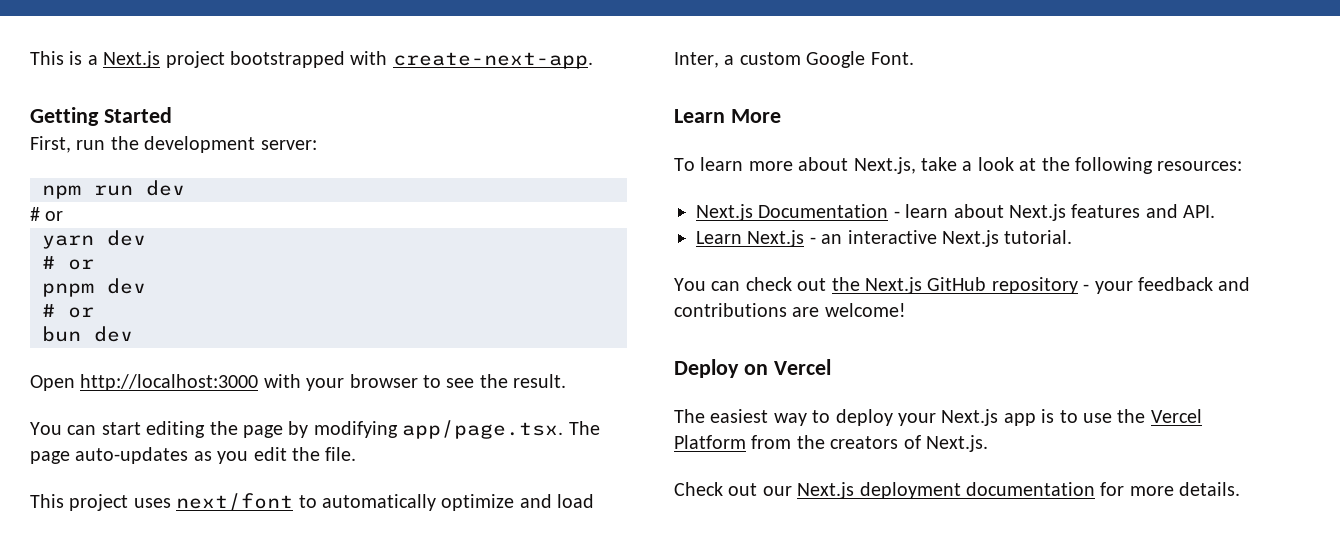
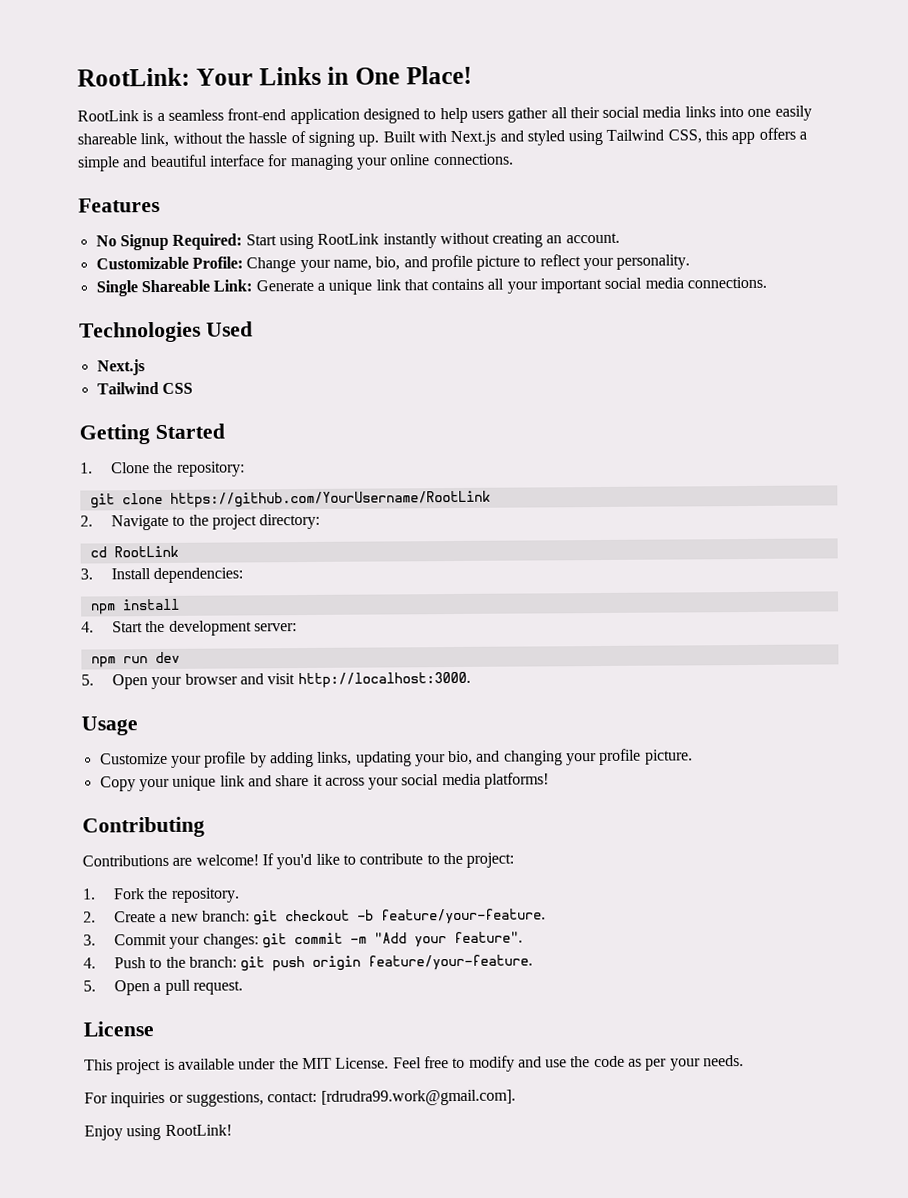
- This is a Next.js project bootstrapped with create-next-app.
+ RootLink: Your Links in One Place!
+ RootLink is a seamless front-end application designed to help users gather all their social media links into one easily shareable link, without the hassle of signing up. Built with Next.js and styled using Tailwind CSS, this app offers a simple and beautiful interface for managing your online connections.
+ Features
+ No Signup Required: Start using RootLink instantly without creating an account.
+ Customizable Profile: Change your name, bio, and profile picture to reflect your personality.
+ Single Shareable Link: Generate a unique link that contains all your important social media connections.
+ Technologies Used
+ Next.js
+ Tailwind CSS
  Getting Started
- First, run the development server:
+ 1. Clone the repository:
+ git clone https://github.com/YourUsername/RootLink
+ 2. Navigate to the project directory:
+ cd RootLink
+ 3. Install dependencies:
+ npm install
+ 4. Start the development server:
  npm run dev
- # or
- yarn dev
- # or
- pnpm dev
- # or
- bun dev
- Open http://localhost:3000 with your browser to see the result.
- You can start editing the page by modifying app/page.tsx. The page auto-updates as you edit the file.
- This project uses next/font to automatically optimize and load Inter, a custom Google Font.
- Learn More
- To learn more about Next.js, take a look at the following resources:
- Next.js Documentation - learn about Next.js features and API.
- Learn Next.js - an interactive Next.js tutorial.
- You can check out the Next.js GitHub repository - your feedback and contributions are welcome!
- Deploy on Vercel
- The easiest way to deploy your Next.js app is to use the Vercel Platform from the creators of Next.js.
- Check out our Next.js deployment documentation for more details.
+ 5. Open your browser and visit http://localhost:3000.
+ Usage
+ Customize your profile by adding links, updating your bio, and changing your profile picture.
+ Copy your unique link and share it across your social media platforms!
+ Contributing
+ Contributions are welcome! If you'd like to contribute to the project:
+ 1. Fork the repository.
+ 2. Create a new branch: git checkout -b feature/your-feature.
+ 3. Commit your changes: git commit -m "Add your feature".
+ 4. Push to the branch: git push origin feature/your-feature.
+ 5. Open a pull request.
+ License
+ This project is available under the MIT License. Feel free to modify and use the code as per your needs.
+ For inquiries or suggestions, contact: [rdrudra99.work@gmail.com].
+ Enjoy using RootLink!

